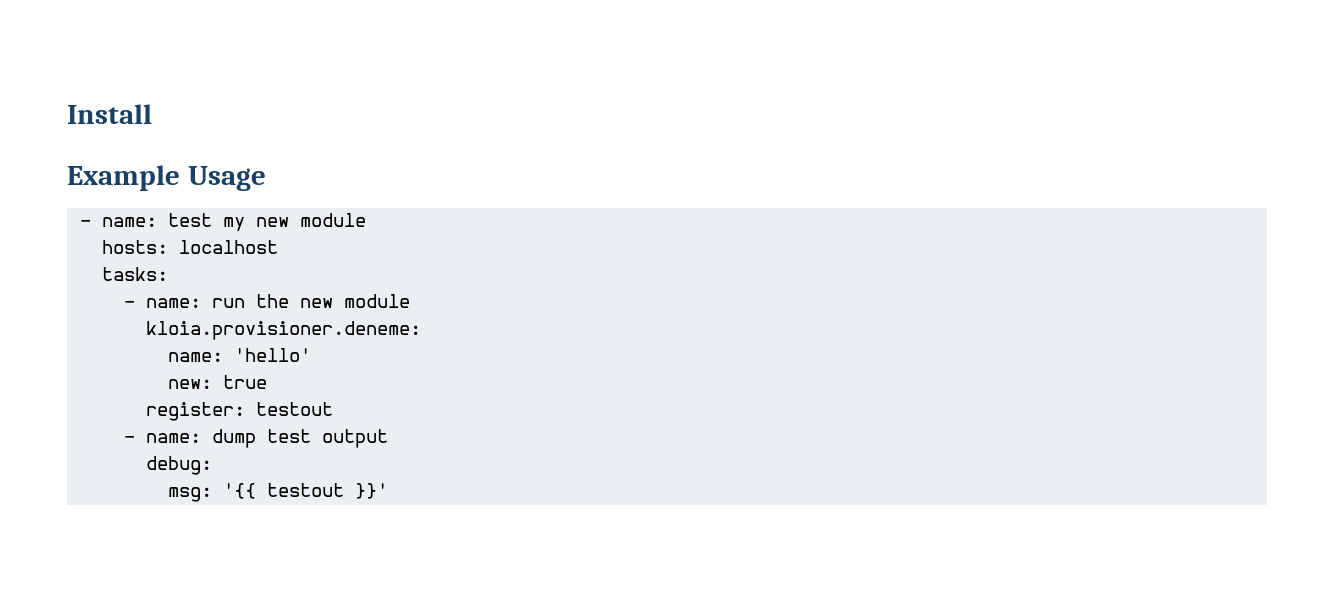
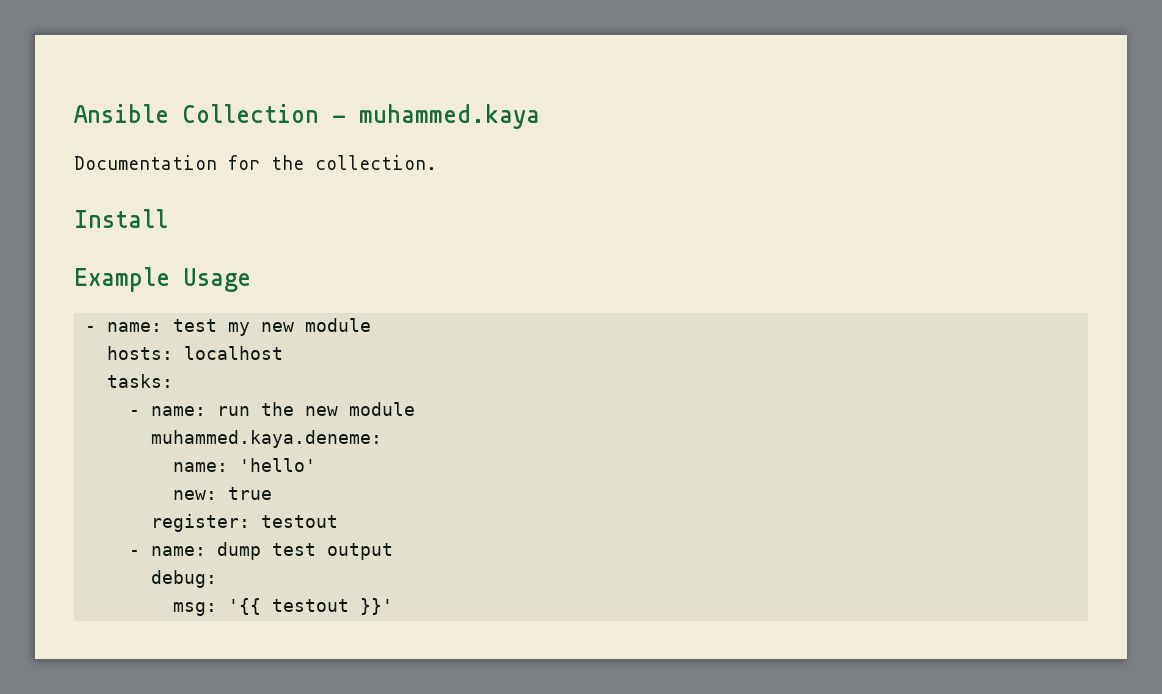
+ Ansible Collection - muhammed.kaya
+ Documentation for the collection.
- kloia.provisioner.deneme:
+ muhammed.kaya.deneme:

